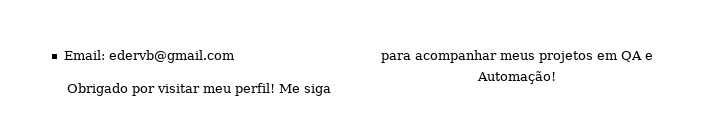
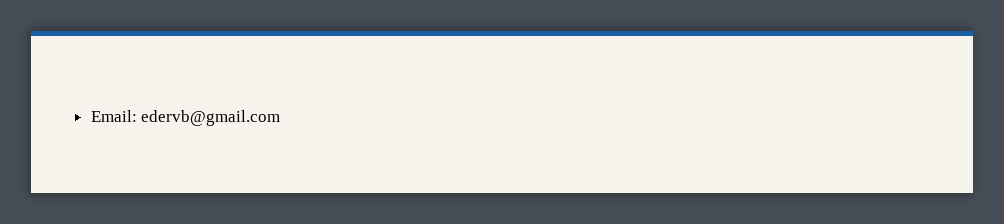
- Obrigado por visitar meu perfil! Me siga para acompanhar meus projetos em QA e Automação!

